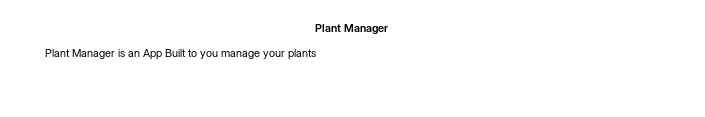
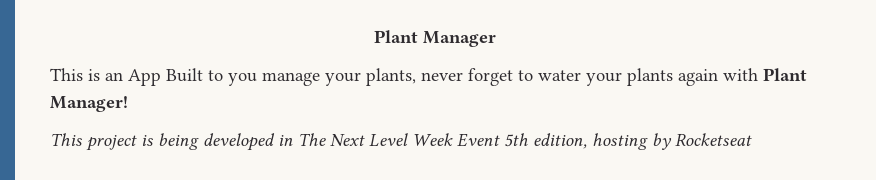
- Plant Manager is an App Built to you manage your plants
+ This is an App Built to you manage your plants, never forget to water your plants again with Plant Manager!
+ This project is being developed in The Next Level Week Event 5th edition, hosting by Rocketseat

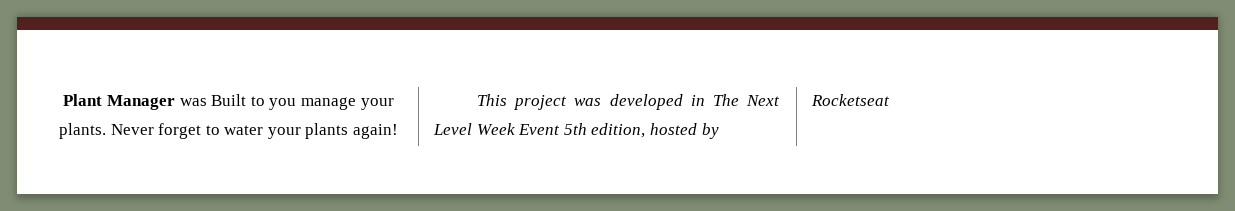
- Plant Manager
- This is an App Built to you manage your plants, never forget to water your plants again with Plant Manager!
+ Plant Manager was Built to you manage your plants. Never forget to water your plants again!
- This project is being developed in The Next Level Week Event 5th edition, hosting by Rocketseat
+ This project was developed in The Next Level Week Event 5th edition, hosted by Rocketseat

